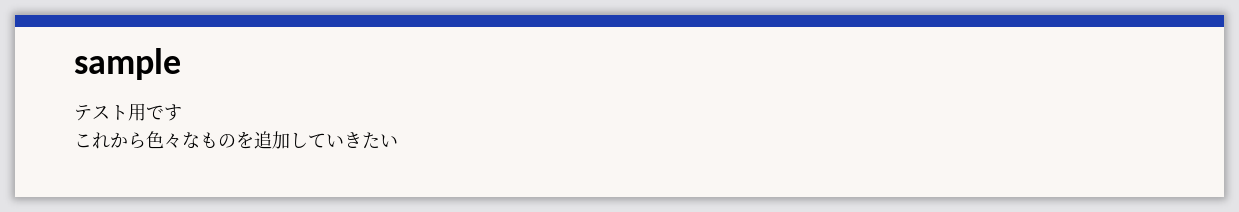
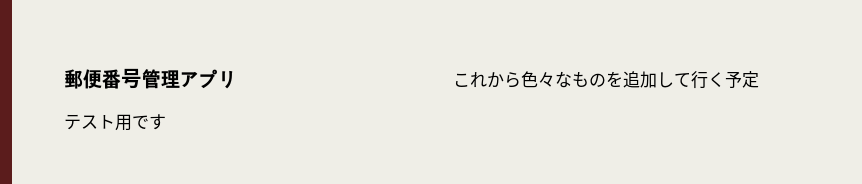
- sample
+ 郵便番号管理アプリ
- これから色々なものを追加していきたい
+ これから色々なものを追加して行く予定

